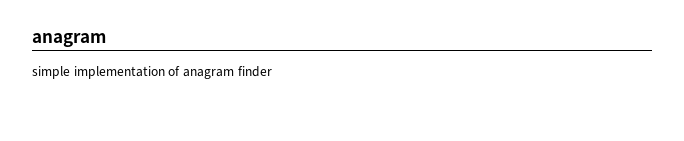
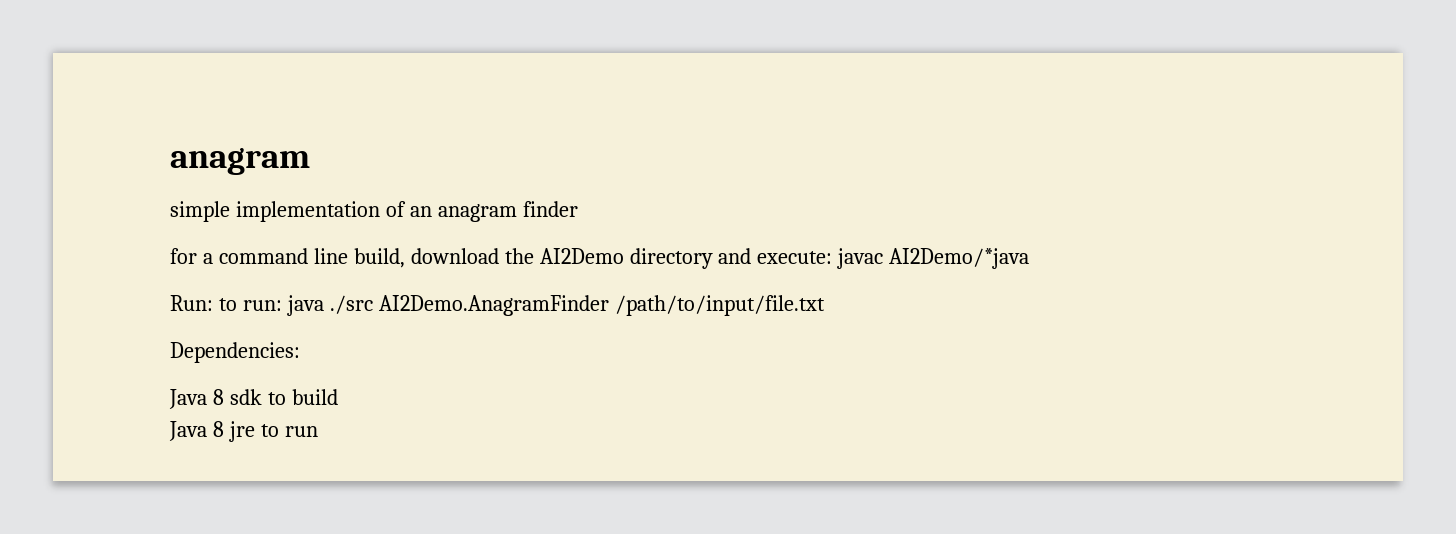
- simple implementation of anagram finder
+ simple implementation of an anagram finder
+ for a command line build, download the AI2Demo directory and execute: javac AI2Demo/*java
+ Run: to run: java ./src AI2Demo.AnagramFinder /path/to/input/file.txt
+ Dependencies:
+ Java 8 sdk to build
+ Java 8 jre to run

